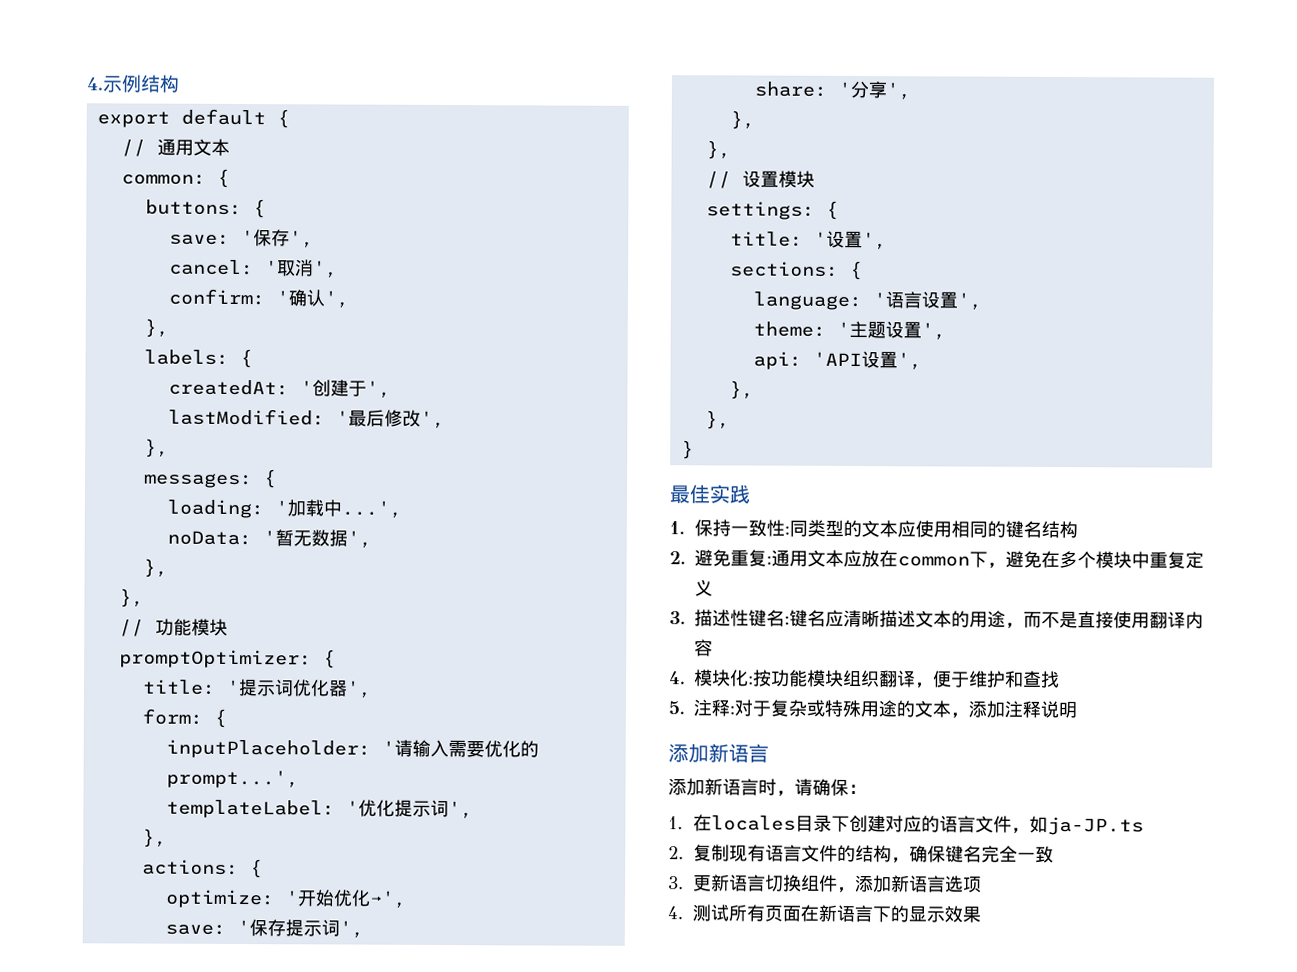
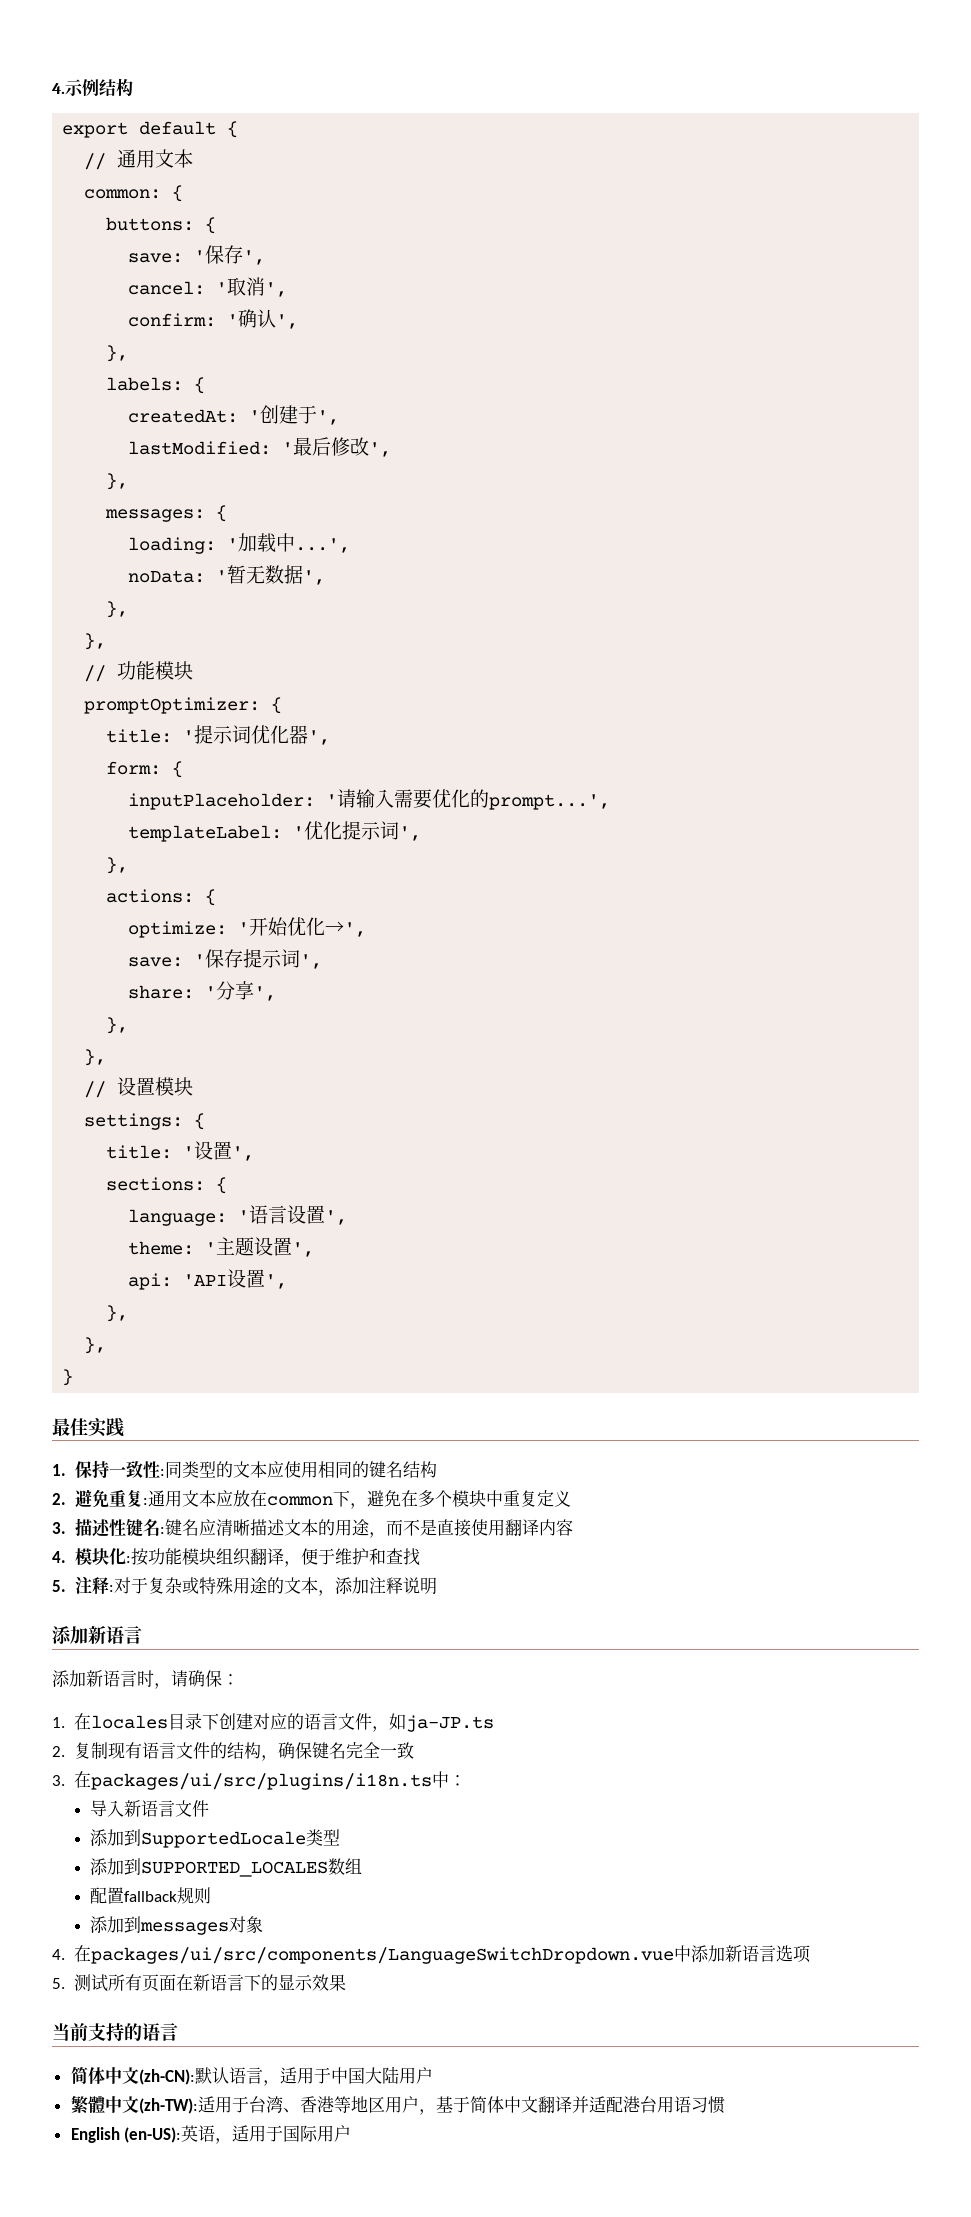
- 3.更新语言切换组件，添加新语言选项
+ 3.在packages/ui/src/plugins/i18n.ts中：
+ 导入新语言文件
+ 添加到SupportedLocale类型
+ 添加到SUPPORTED_LOCALES数组
+ 配置fallback规则
+ 添加到messages对象
+ 4.在packages/ui/src/components/LanguageSwitchDropdown.vue中添加新语言选项
- 4.测试所有页面在新语言下的显示效果
+ 5.测试所有页面在新语言下的显示效果
+ 当前支持的语言
+ 简体中文(zh-CN):默认语言，适用于中国大陆用户
+ 繁體中文(zh-TW):适用于台湾、香港等地区用户，基于简体中文翻译并适配港台用语习惯
+ English (en-US):英语，适用于国际用户

